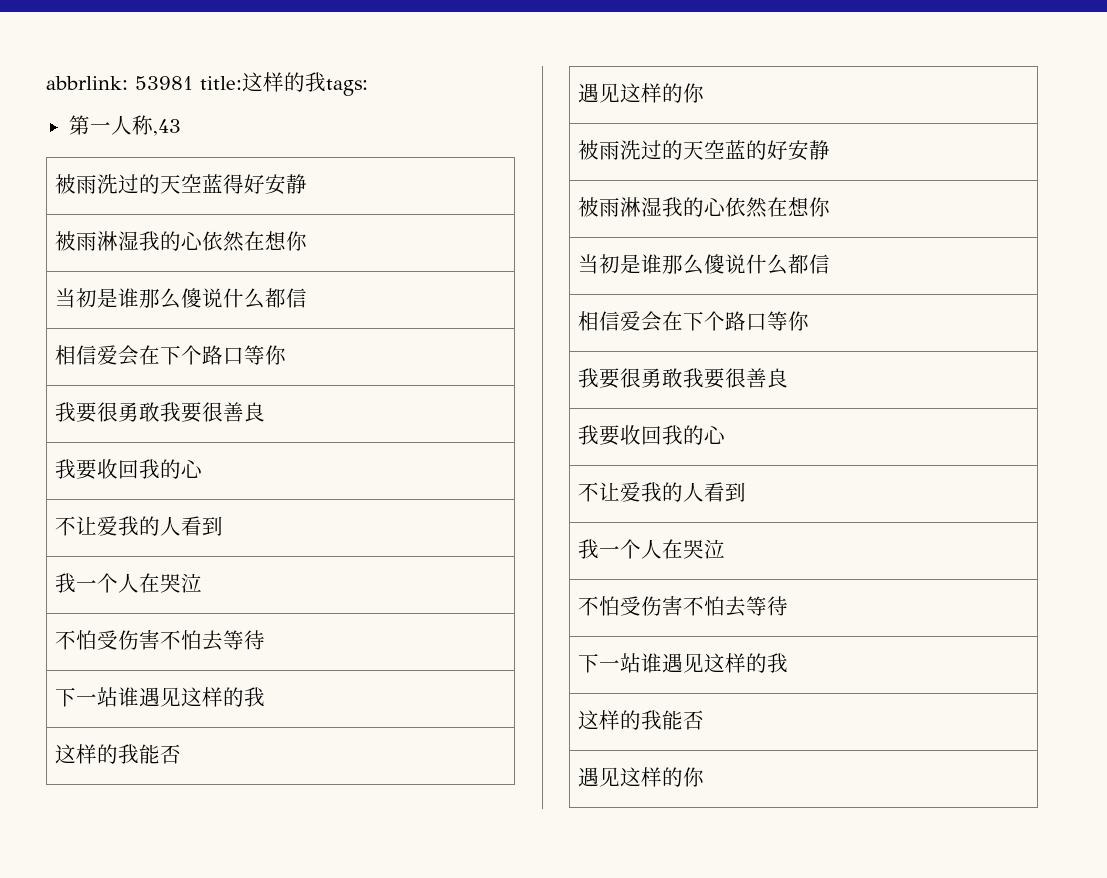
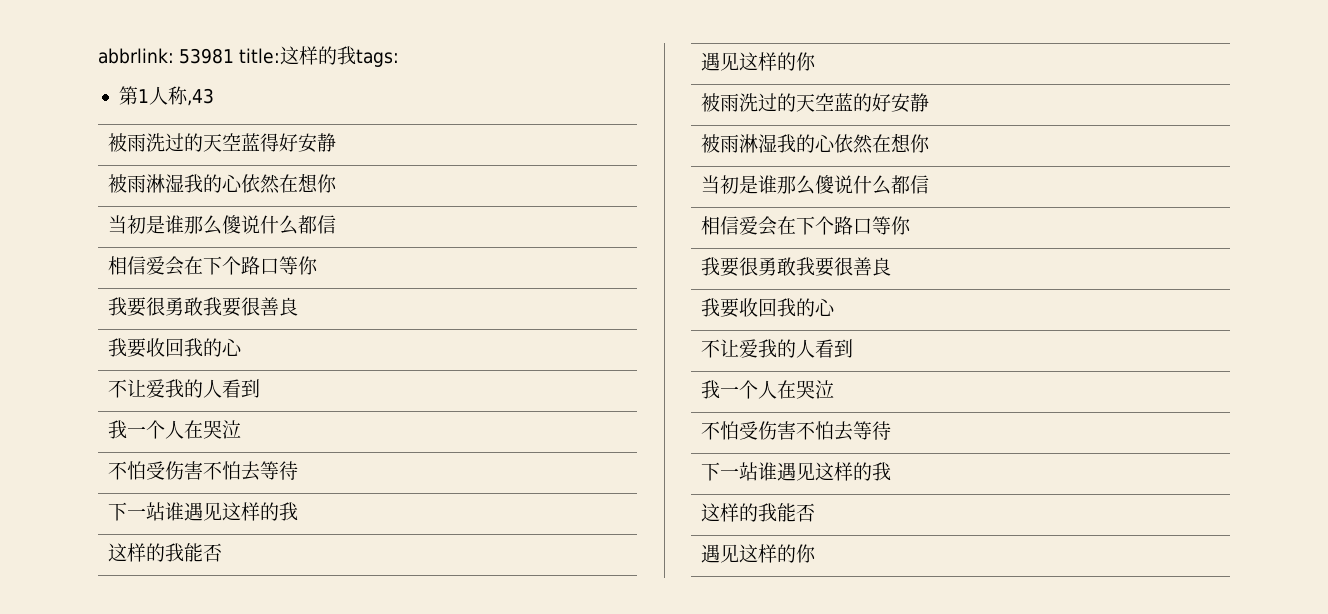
- 第一人称,43
+ 第1人称,43

